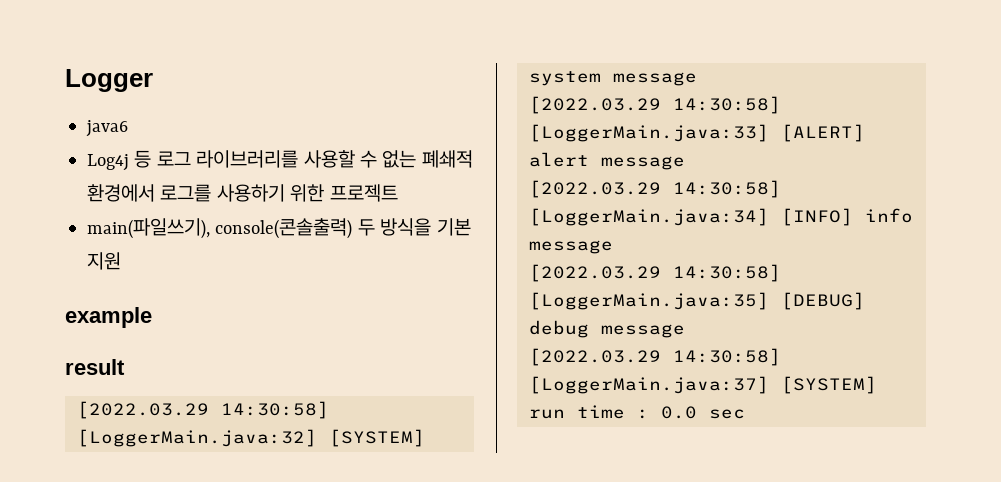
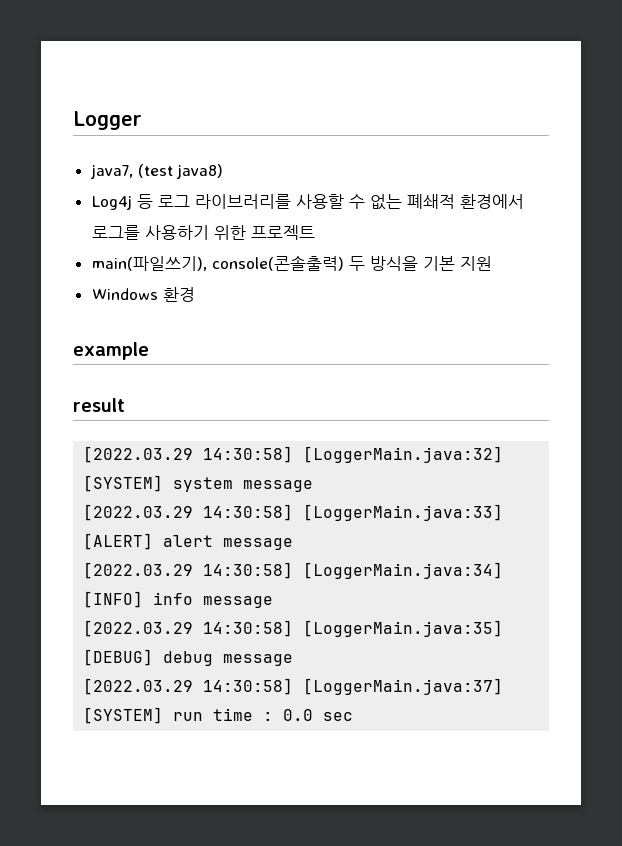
- java6
+ java7, (test java8)
+ Windows 환경

